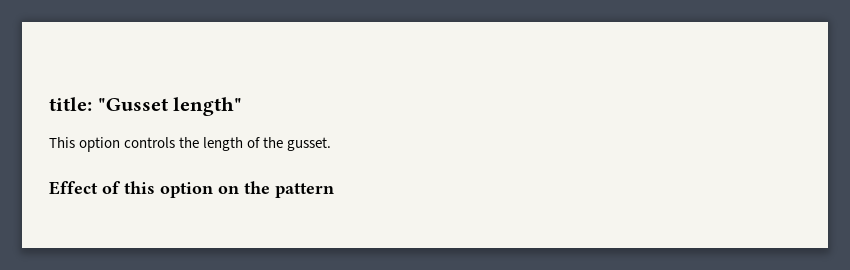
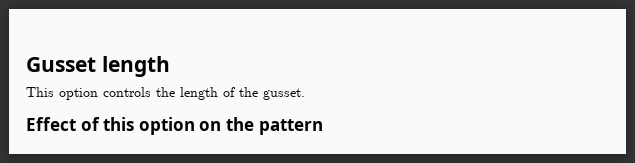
- title: "Gusset length"
+ Gusset length

